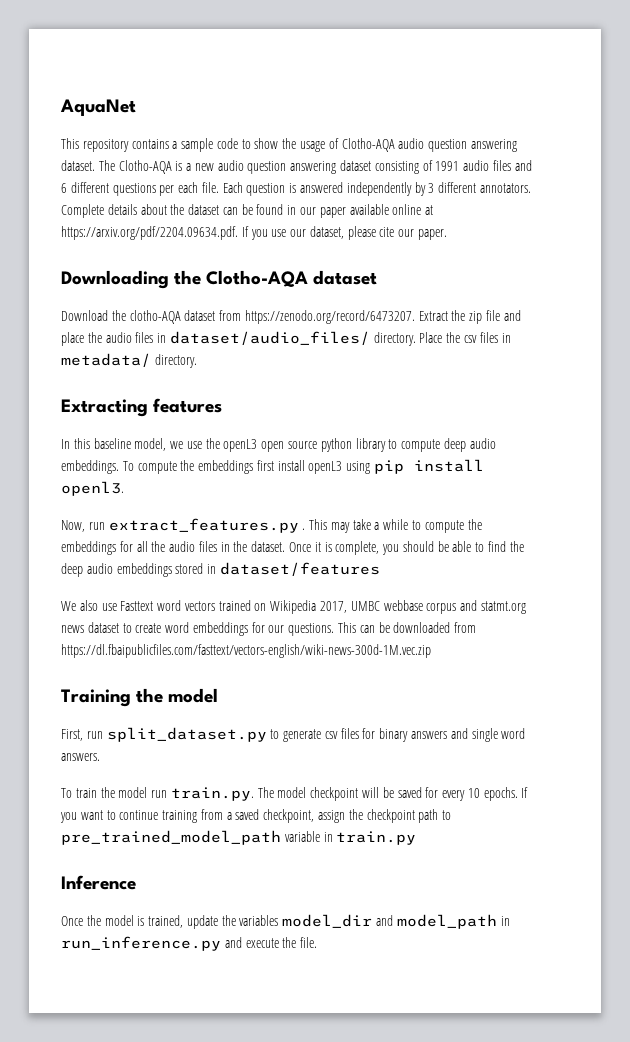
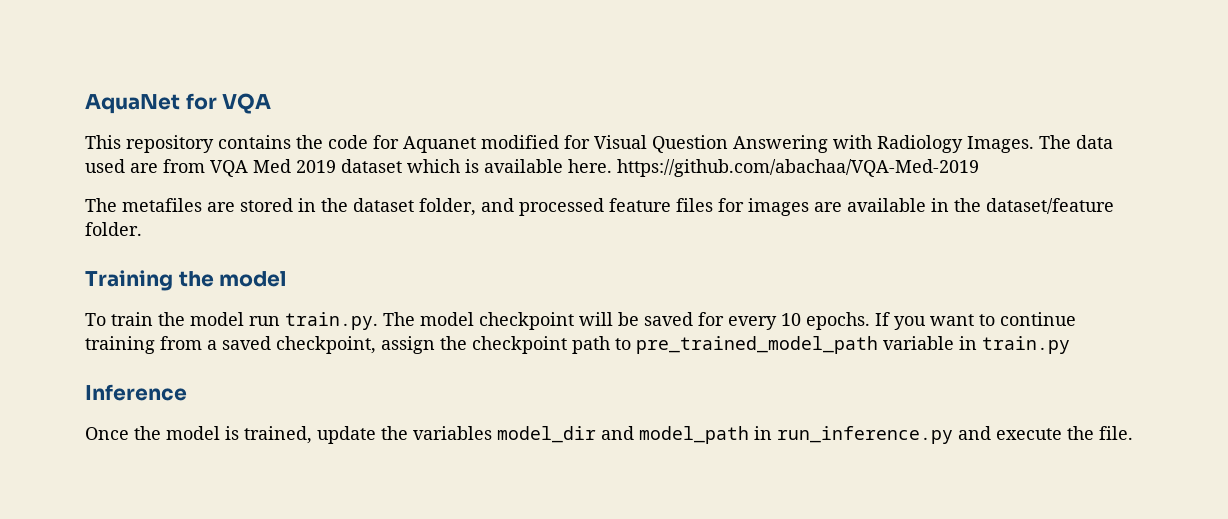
- AquaNet
+ AquaNet for VQA
- This repository contains a sample code to show the usage of Clotho-AQA audio question answering dataset. The Clotho-AQA is a new audio question answering dataset consisting of 1991 audio files and 6 different questions per each file. Each question is answered independently by 3 different annotators. Complete details about the dataset can be found in our paper available online at https://arxiv.org/pdf/2204.09634.pdf. If you use our dataset, please cite our paper.
- Downloading the Clotho-AQA dataset
- Download the clotho-AQA dataset from https://zenodo.org/record/6473207. Extract the zip file and place the audio files in dataset/audio_files/ directory. Place the csv files in metadata/ directory.
- Extracting features
- In this baseline model, we use the openL3 open source python library to compute deep audio embeddings. To compute the embeddings first install openL3 using pip install openl3.
- Now, run extract_features.py . This may take a while to compute the embeddings for all the audio files in the dataset. Once it is complete, you should be able to find the deep audio embeddings stored in dataset/features
- We also use Fasttext word vectors trained on Wikipedia 2017, UMBC webbase corpus and statmt.org news dataset to create word embeddings for our questions. This can be downloaded from https://dl.fbaipublicfiles.com/fasttext/vectors-english/wiki-news-300d-1M.vec.zip
+ This repository contains the code for Aquanet modified for Visual Question Answering with Radiology Images. The data used are from VQA Med 2019 dataset which is available here. https://github.com/abachaa/VQA-Med-2019
+ The metafiles are stored in the dataset folder, and processed feature files for images are available in the dataset/feature folder.
  Training the model
- First, run split_dataset.py to generate csv files for binary answers and single word answers.

